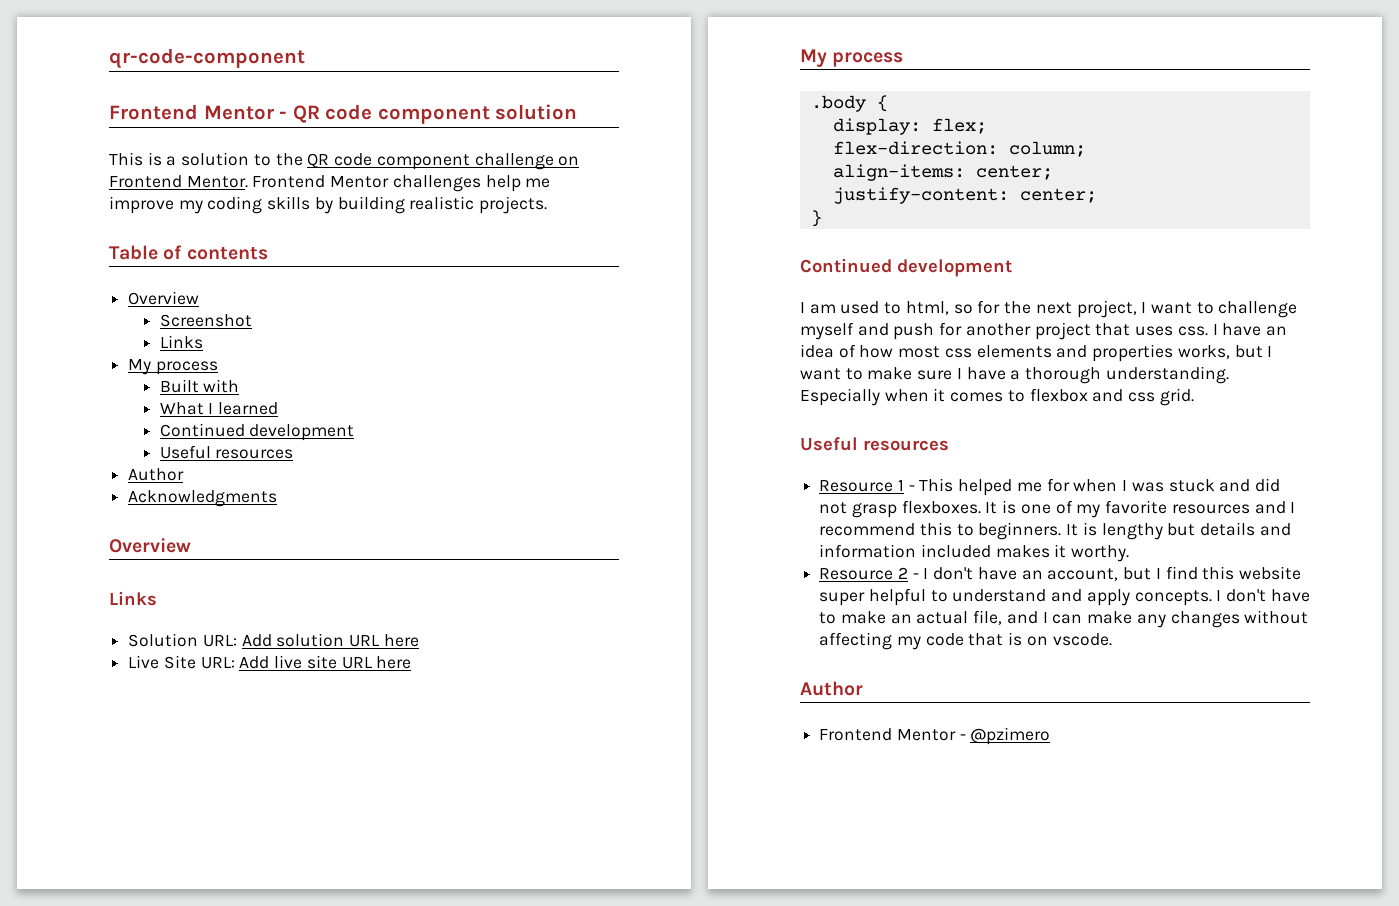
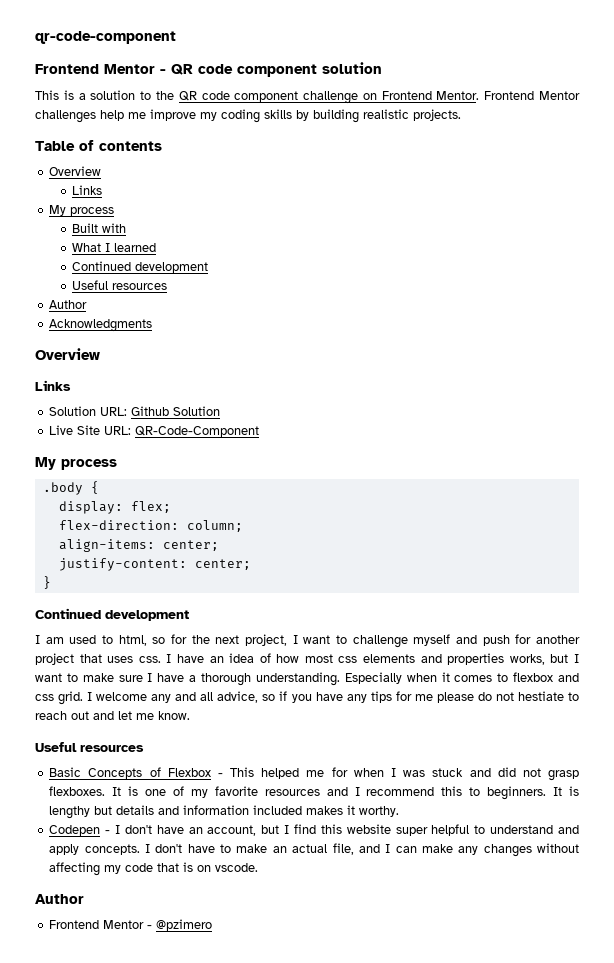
- Screenshot
- Solution URL: Add solution URL here
+ Solution URL: Github Solution
- Live Site URL: Add live site URL here
+ Live Site URL: QR-Code-Component
- Especially when it comes to flexbox and css grid.
+ Especially when it comes to flexbox and css grid. I welcome any and all advice, so if you have any tips for me please do not hestiate to reach out and let me know.
  Useful resources
- Resource 1 - This helped me for when I was stuck and did not grasp flexboxes.
+ Basic Concepts of Flexbox - This helped me for when I was stuck and did not grasp flexboxes.
- Resource 2 - I don't have an account, but I find this website super helpful to understand and apply concepts.
+ Codepen - I don't have an account, but I find this website super helpful to understand and apply concepts.

